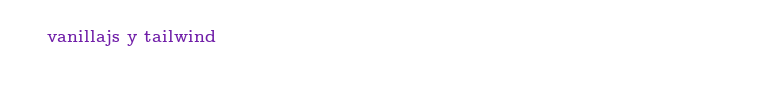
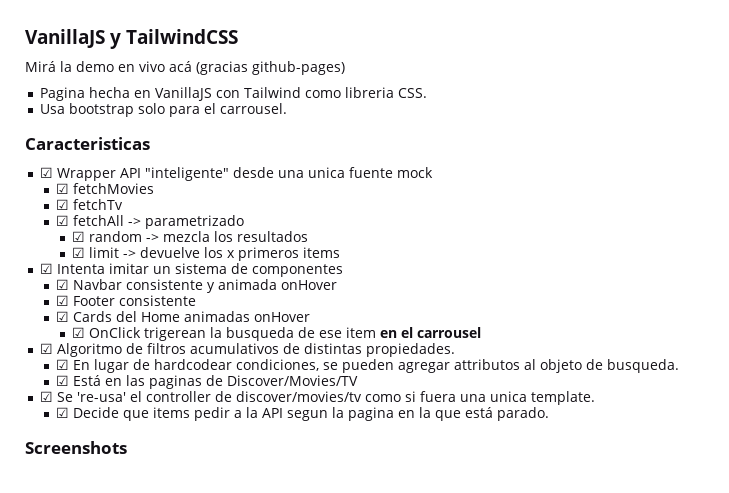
- vanillajs y tailwind
+ VanillaJS y TailwindCSS
+ Mirá la demo en vivo acá (gracias github-pages)
+ Pagina hecha en VanillaJS con Tailwind como libreria CSS.
+ Usa bootstrap solo para el carrousel.
+ Caracteristicas
+ ☑ Wrapper API "inteligente" desde una unica fuente mock
+ ☑ fetchMovies
+ ☑ fetchTv
+ ☑ fetchAll -> parametrizado
+ ☑ random -> mezcla los resultados
+ ☑ limit -> devuelve los x primeros items
+ ☑ Intenta imitar un sistema de componentes
+ ☑ Navbar consistente y animada onHover
+ ☑ Footer consistente
+ ☑ Cards del Home animadas onHover
+ ☑ OnClick trigerean la busqueda de ese item en el carrousel
+ ☑ Algoritmo de filtros acumulativos de distintas propiedades.
+ ☑ En lugar de hardcodear condiciones, se pueden agregar attributos al objeto de busqueda.
+ ☑ Está en las paginas de Discover/Movies/TV
+ ☑ Se 're-usa' el controller de discover/movies/tv como si fuera una unica template.
+ ☑ Decide que items pedir a la API segun la pagina en la que está parado.
+ Screenshots

